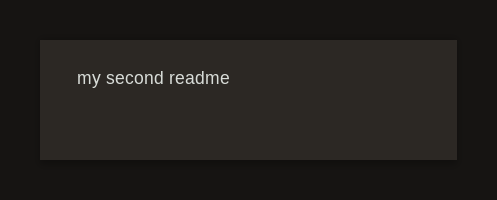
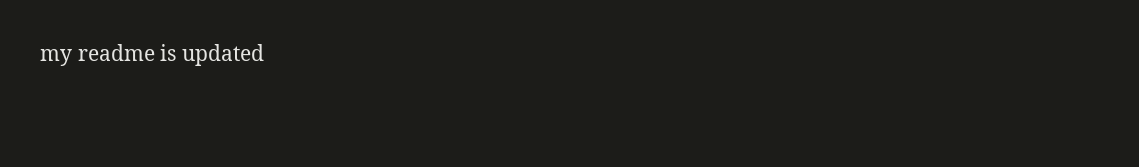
- my second readme
+ my readme is updated

